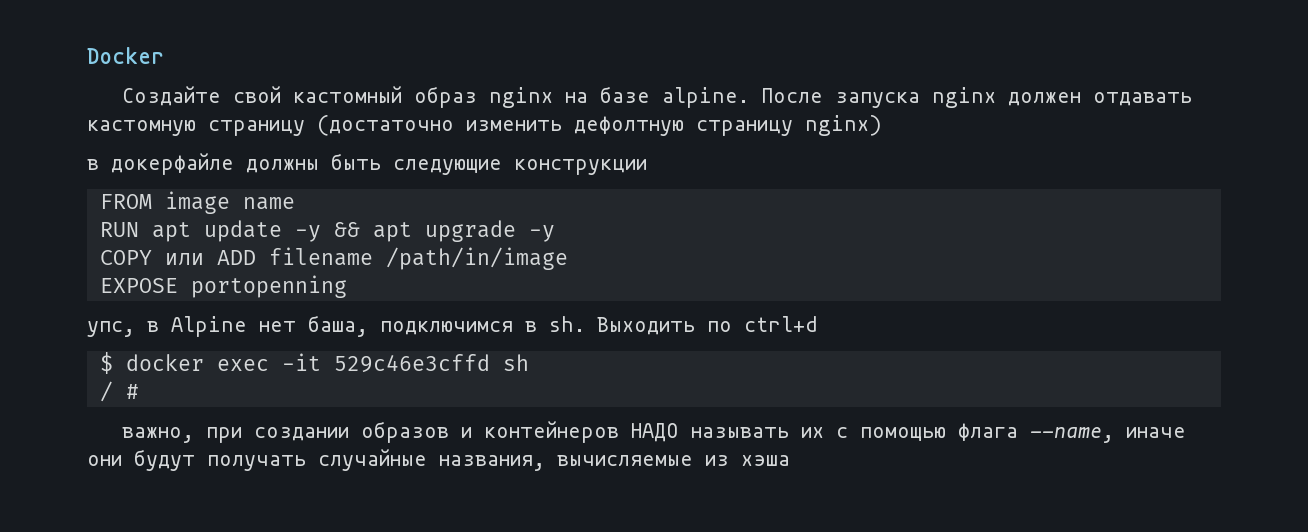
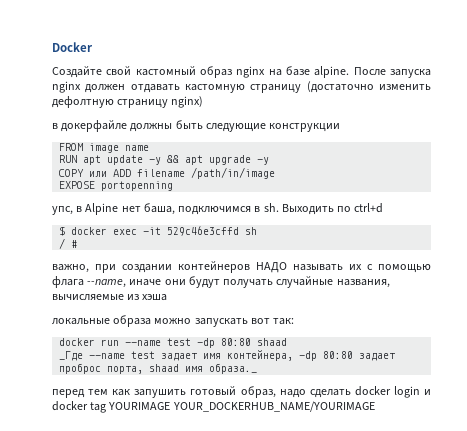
- важно, при создании образов и контейнеров НАДО называть их с помощью флага --name, иначе они будут получать случайные названия, вычисляемые из хэша
+ важно, при создании контейнеров НАДО называть их с помощью флага --name, иначе они будут получать случайные названия, вычисляемые из хэша
+ локальные образа можно запускать вот так:
+ docker run --name test -dp 80:80 shaad
+ _Где --name test задает имя контейнера, -dp 80:80 задает проброс порта, shaad имя образа._
+ перед тем как запушить готовый образ, надо сделать docker login и docker tag YOURIMAGE YOUR_DOCKERHUB_NAME/YOURIMAGE

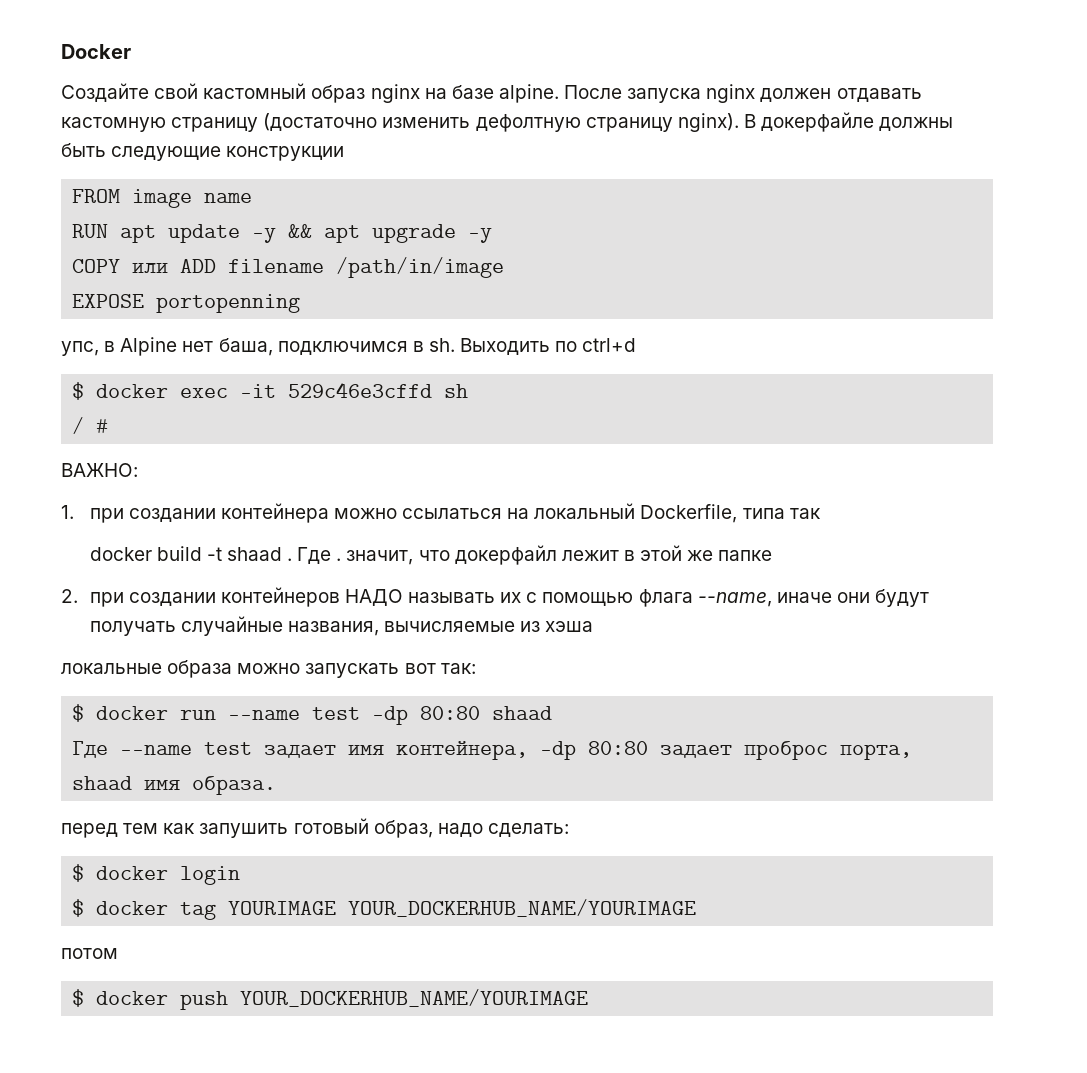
- После запуска nginx должен отдавать кастомную страницу (достаточно изменить дефолтную страницу nginx)
- в докерфайле должны быть следующие конструкции
+ После запуска nginx должен отдавать кастомную страницу (достаточно изменить дефолтную страницу nginx). В докерфайле должны быть следующие конструкции
- важно, при создании контейнеров НАДО называть их с помощью флага --name, иначе они будут получать случайные названия, вычисляемые из хэша
+ ВАЖНО:
+ 1. при создании контейнера можно ссылаться на локальный Dockerfile, типа так
+ docker build -t shaad . Где . значит, что докерфайл лежит в этой же папке
+ 2. при создании контейнеров НАДО называть их с помощью флага --name, иначе они будут получать случайные названия, вычисляемые из хэша
- docker run --name test -dp 80:80 shaad
+ $ docker run --name test -dp 80:80 shaad
- _Где --name test задает имя контейнера, -dp 80:80 задает проброс порта, shaad имя образа._
+ Где --name test задает имя контейнера, -dp 80:80 задает проброс порта, shaad имя образа.
- перед тем как запушить готовый образ, надо сделать docker login и docker tag YOURIMAGE YOUR_DOCKERHUB_NAME/YOURIMAGE
+ перед тем как запушить готовый образ, надо сделать:
+ $ docker login
+ $ docker tag YOURIMAGE YOUR_DOCKERHUB_NAME/YOURIMAGE
+ потом
+ $ docker push YOUR_DOCKERHUB_NAME/YOURIMAGE

